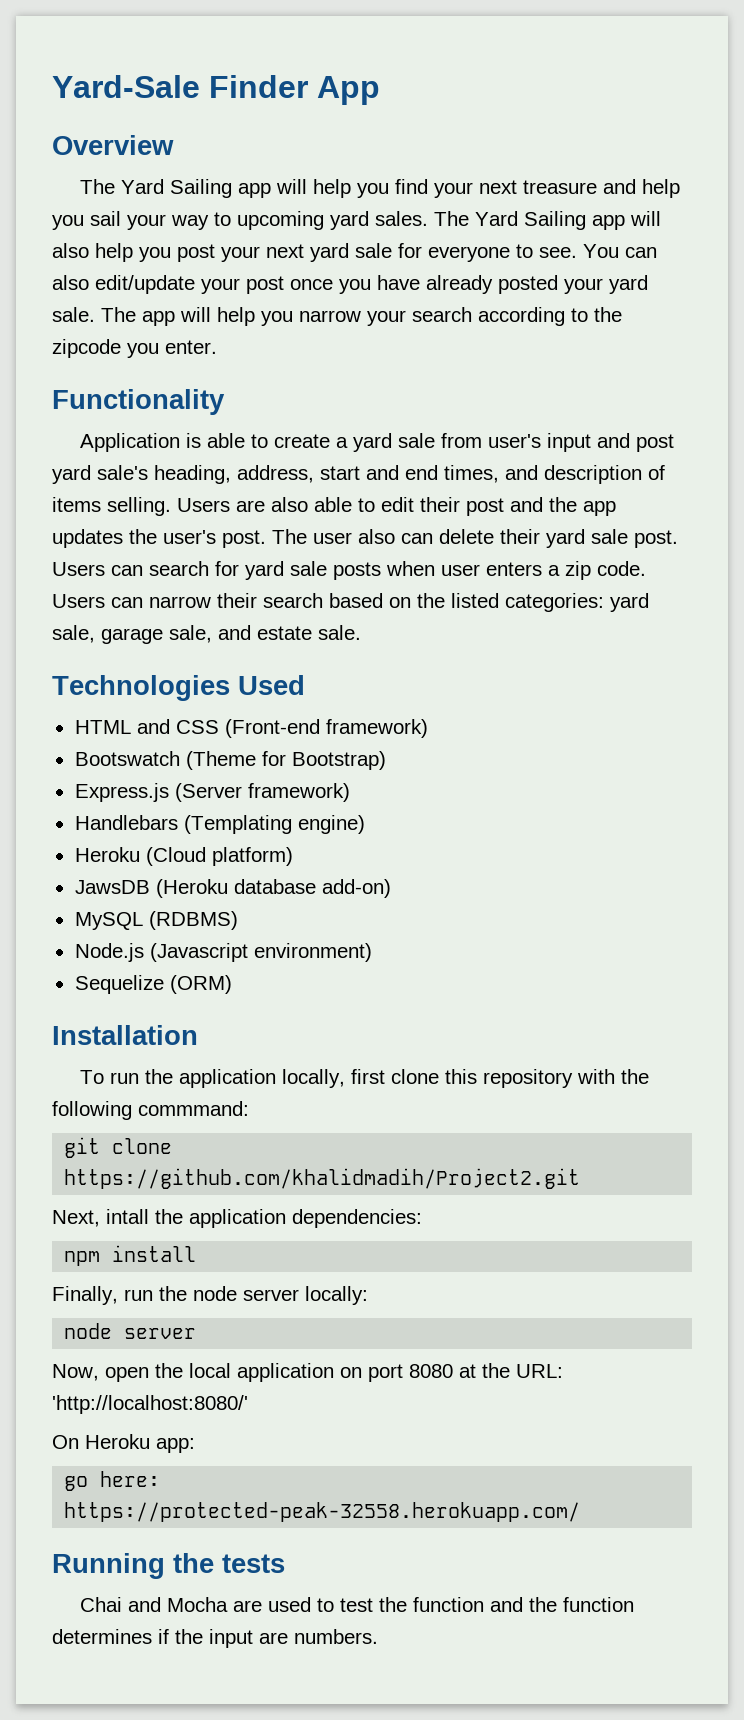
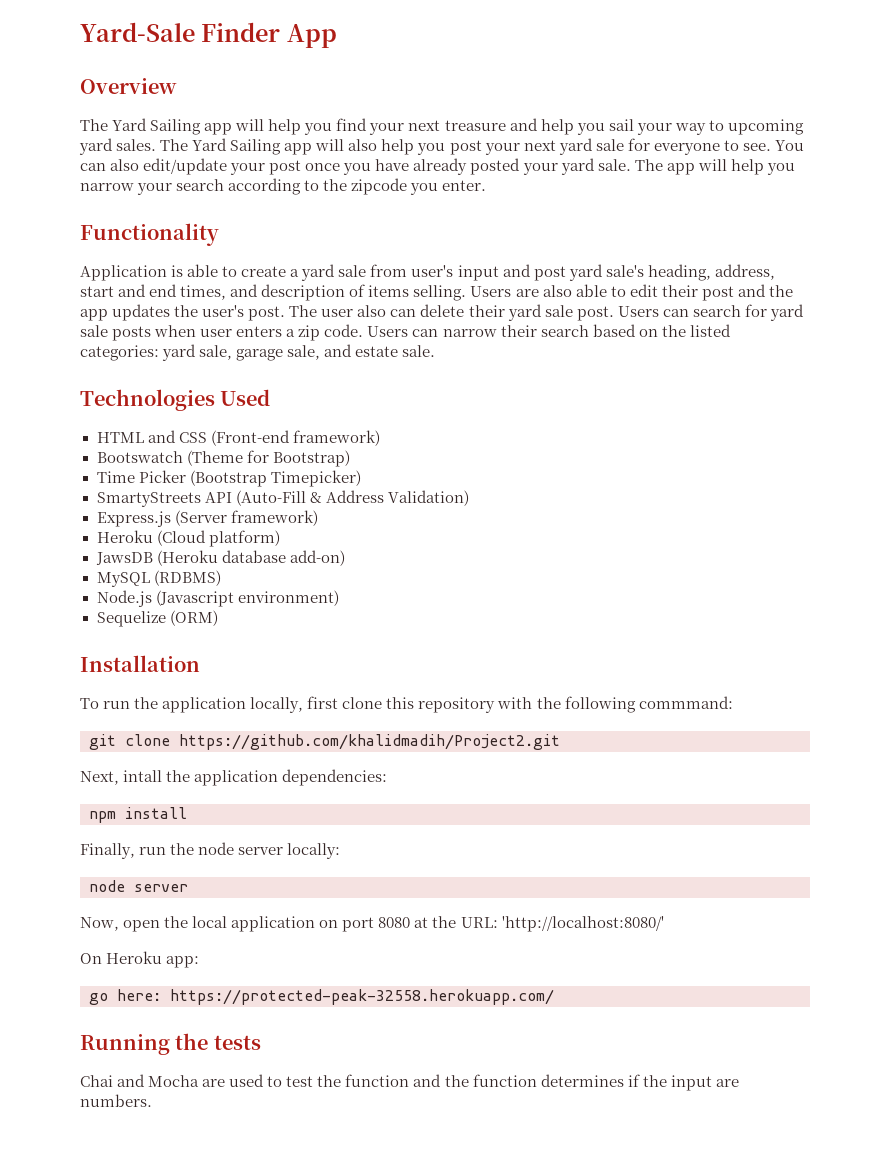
+ Time Picker (Bootstrap Timepicker)
+ SmartyStreets API (Auto-Fill & Address Validation)
- Handlebars (Templating engine)

